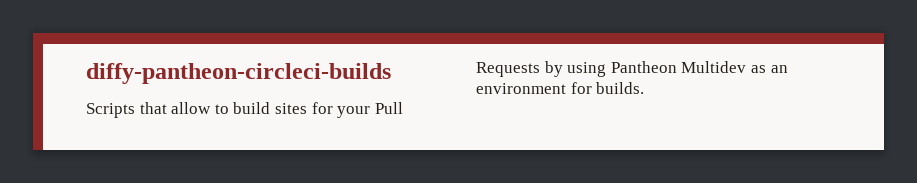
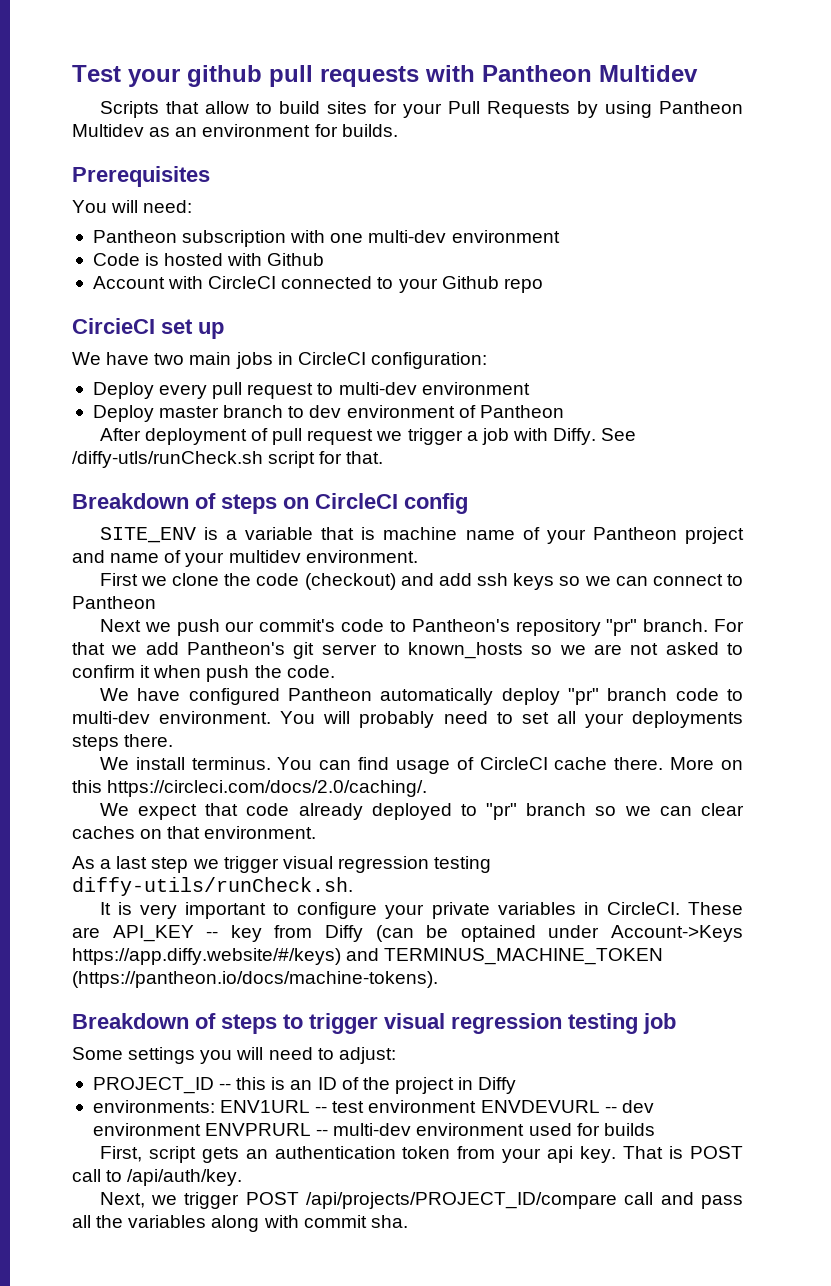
- diffy-pantheon-circleci-builds
+ Test your github pull requests with Pantheon Multidev
+ Prerequisites
+ You will need:
+ Pantheon subscription with one multi-dev environment
+ Code is hosted with Github
+ Account with CircleCI connected to your Github repo
+ CircieCI set up
+ We have two main jobs in CircleCI configuration:
+ Deploy every pull request to multi-dev environment
+ Deploy master branch to dev environment of Pantheon
+ After deployment of pull request we trigger a job with Diffy. See /diffy-utls/runCheck.sh script for that.
+ Breakdown of steps on CircleCI config
+ SITE_ENV is a variable that is machine name of your Pantheon project and name of your multidev environment.
+ First we clone the code (checkout) and add ssh keys so we can connect to Pantheon
+ Next we push our commit's code to Pantheon's repository "pr" branch. For that we add Pantheon's git server to known_hosts so we are not asked to confirm it when push the code.
+ We have configured Pantheon automatically deploy "pr" branch code to multi-dev environment. You will probably need to set all your deployments steps there.
+ We install terminus. You can find usage of CircleCI cache there. More on this https://circleci.com/docs/2.0/caching/.
+ We expect that code already deployed to "pr" branch so we can clear caches on that environment.
+ As a last step we trigger visual regression testing diffy-utils/runCheck.sh.
+ It is very important to configure your private variables in CircleCI. These are API_KEY -- key from Diffy (can be optained under Account->Keys https://app.diffy.website/#/keys) and TERMINUS_MACHINE_TOKEN (https://pantheon.io/docs/machine-tokens).
+ Breakdown of steps to trigger visual regression testing job
+ Some settings you will need to adjust:
+ PROJECT_ID -- this is an ID of the project in Diffy
+ environments: ENV1URL -- test environment ENVDEVURL -- dev environment ENVPRURL -- multi-dev environment used for builds
+ First, script gets an authentication token from your api key. That is POST call to /api/auth/key.
+ Next, we trigger POST /api/projects/PROJECT_ID/compare call and pass all the variables along with commit sha.

